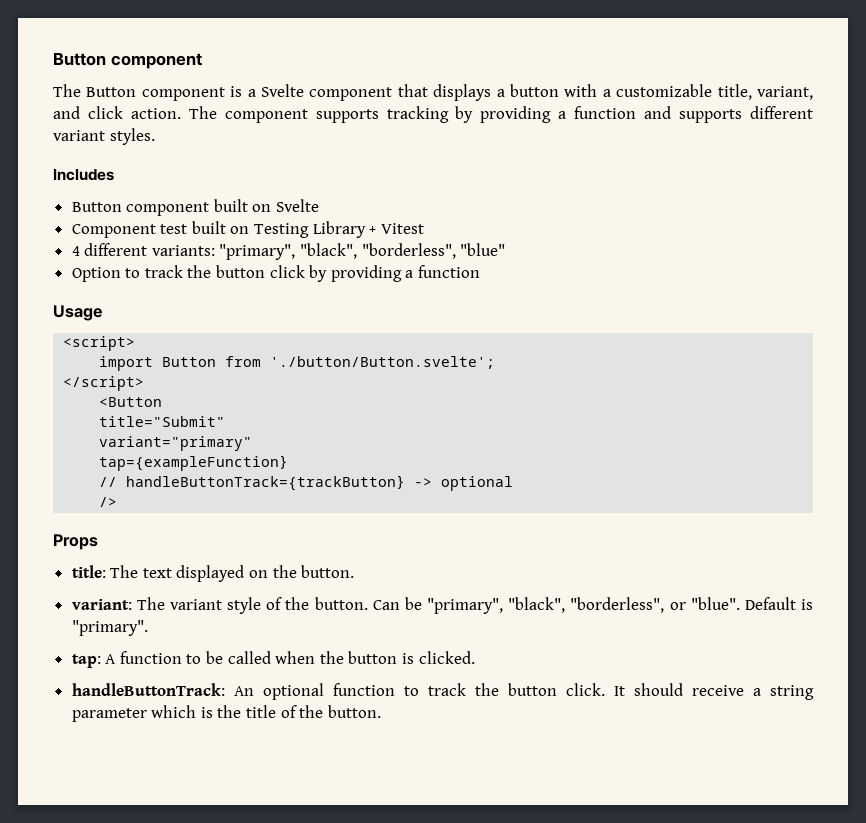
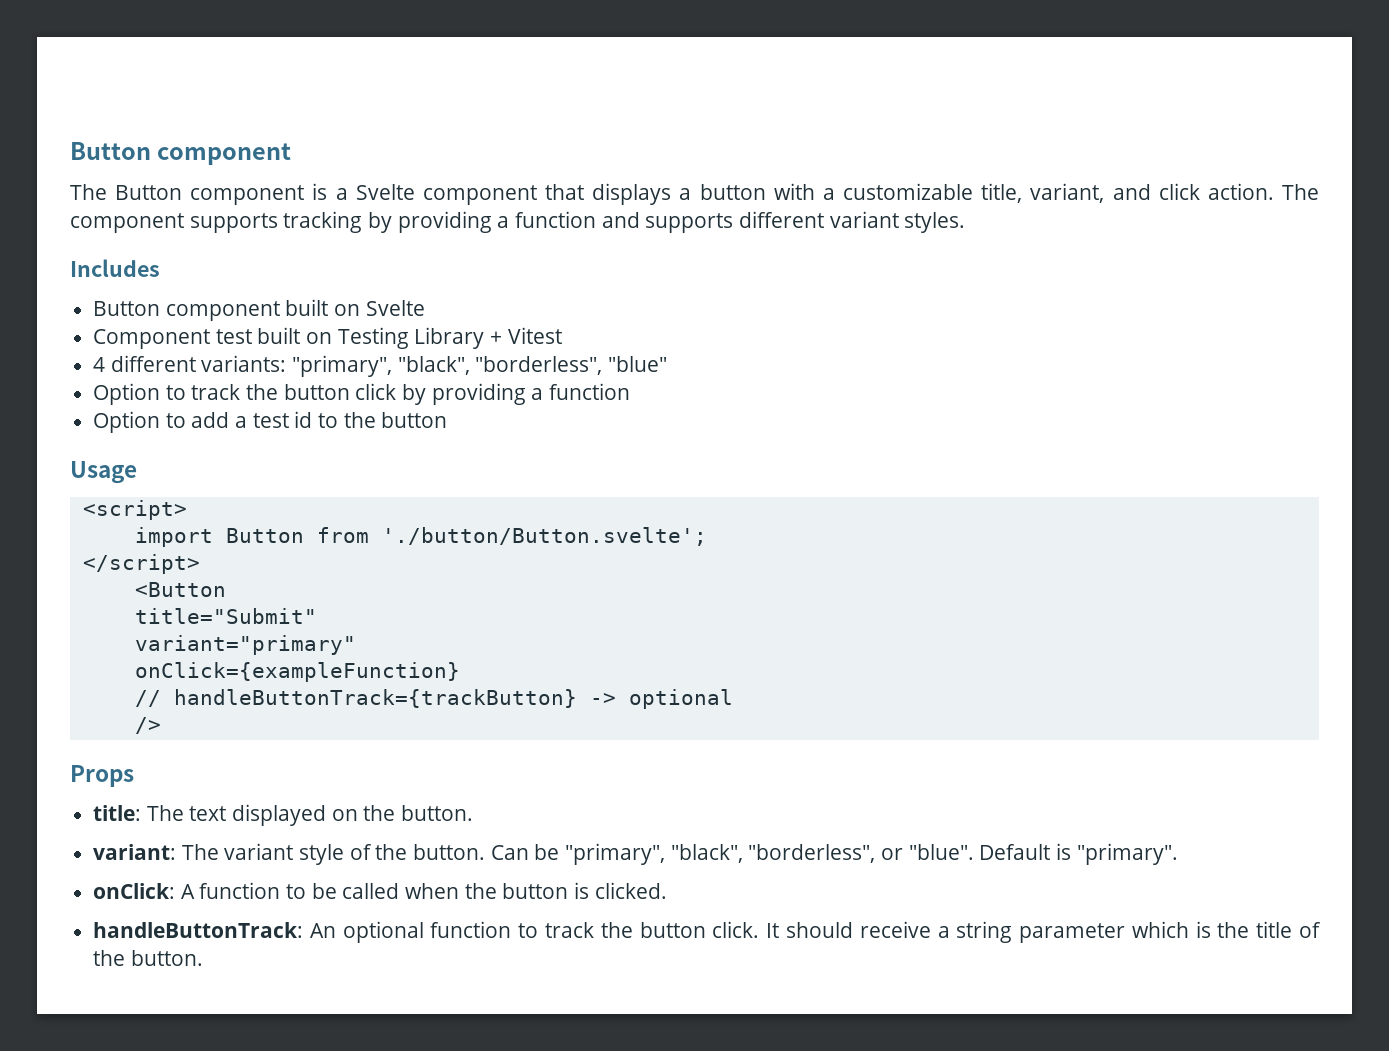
+ Option to add a test id to the button
- tap={exampleFunction}
+ onClick={exampleFunction}
- tap: A function to be called when the button is clicked.
+ onClick: A function to be called when the button is clicked.

